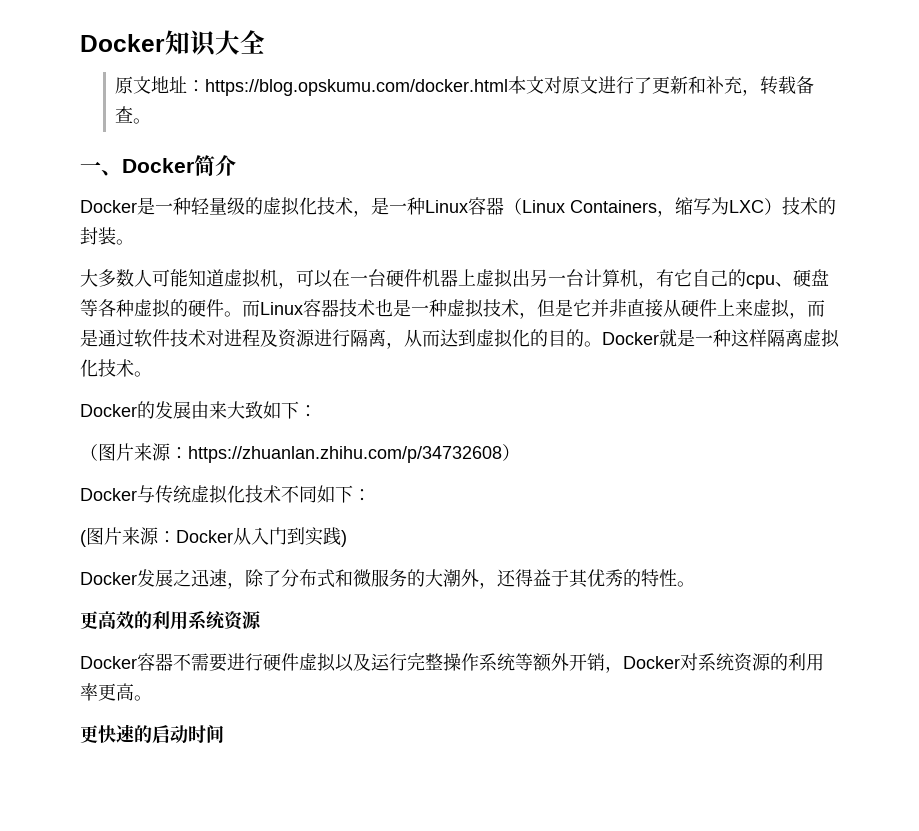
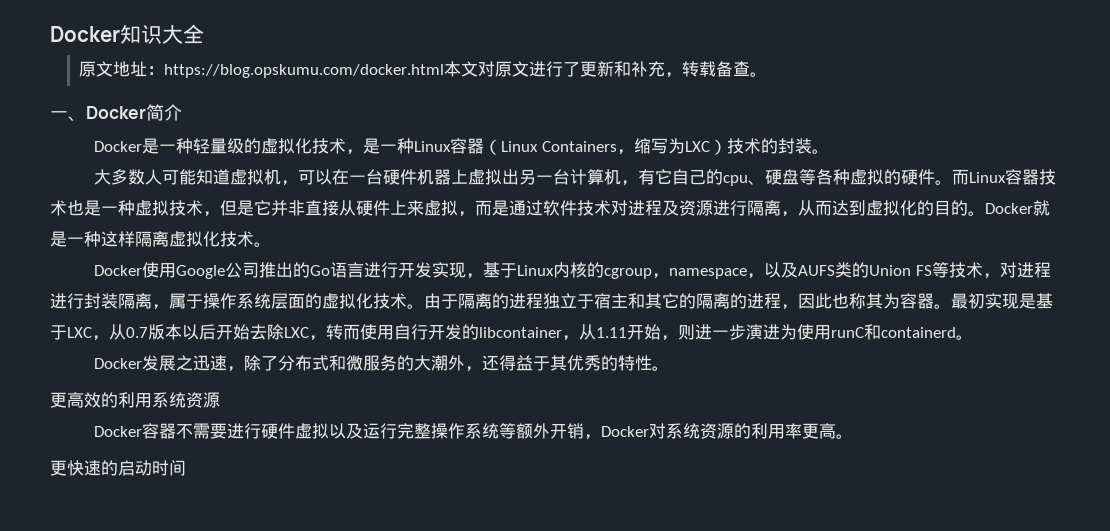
- Docker的发展由来大致如下：
- （图片来源：https://zhuanlan.zhihu.com/p/34732608）
- Docker与传统虚拟化技术不同如下：
- (图片来源：Docker从入门到实践)
+ Docker使用Google公司推出的Go语言进行开发实现，基于Linux内核的cgroup，namespace，以及AUFS类的Union FS等技术，对进程进行封装隔离，属于操作系统层面的虚拟化技术。由于隔离的进程独立于宿主和其它的隔离的进程，因此也称其为容器。最初实现是基于LXC，从0.7版本以后开始去除LXC，转而使用自行开发的libcontainer，从1.11开始，则进一步演进为使用runC和containerd。

